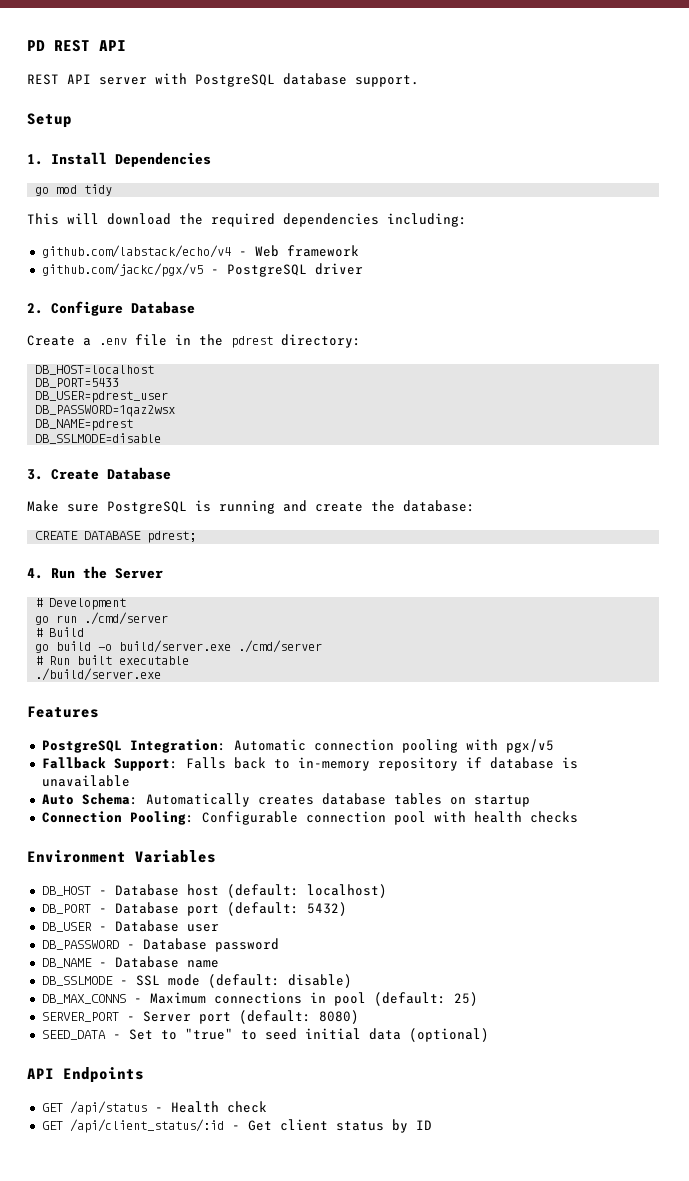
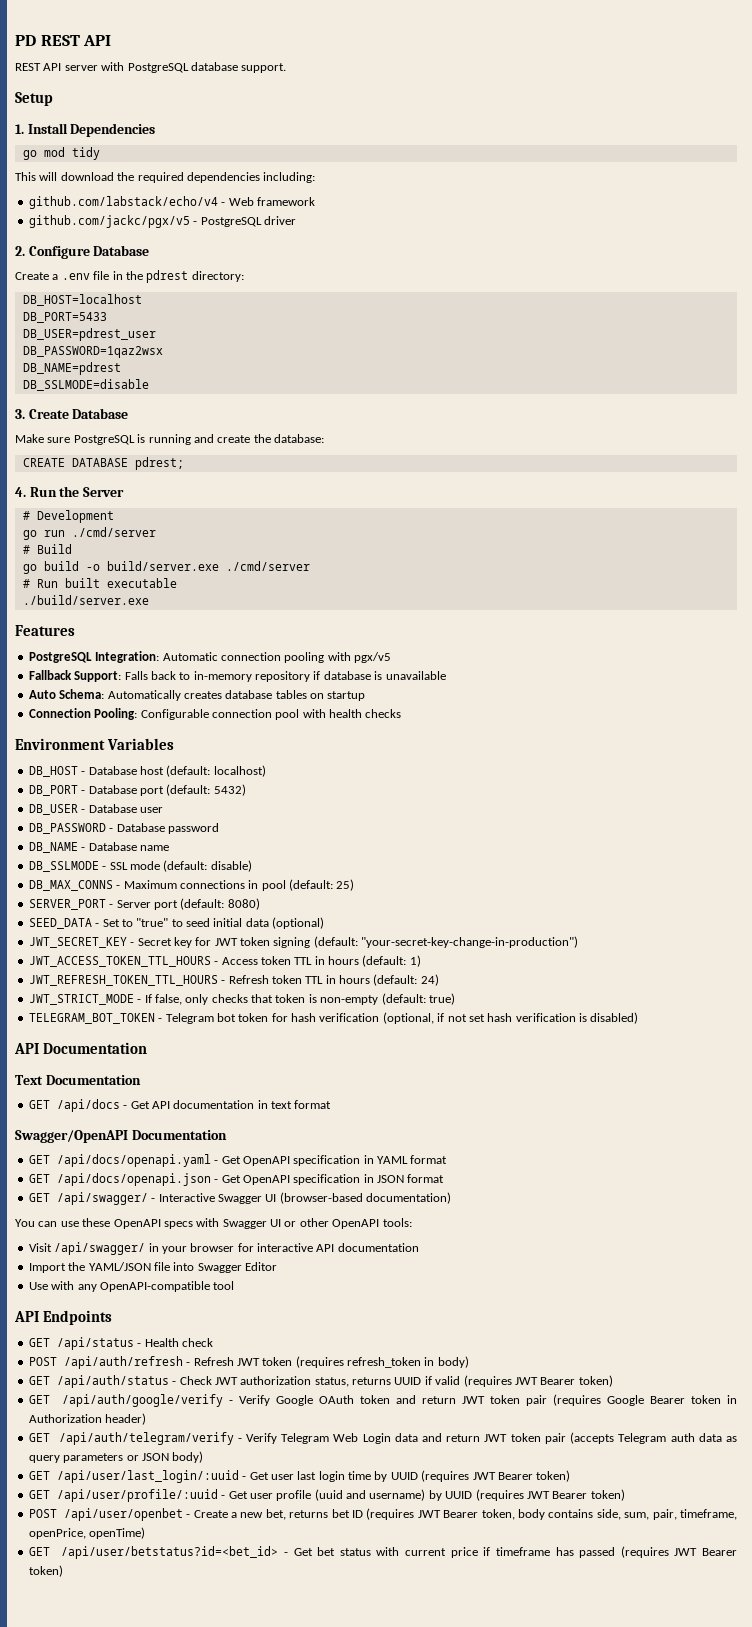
+ JWT_SECRET_KEY - Secret key for JWT token signing (default: "your-secret-key-change-in-production")
+ JWT_ACCESS_TOKEN_TTL_HOURS - Access token TTL in hours (default: 1)
+ JWT_REFRESH_TOKEN_TTL_HOURS - Refresh token TTL in hours (default: 24)
+ JWT_STRICT_MODE - If false, only checks that token is non-empty (default: true)
+ TELEGRAM_BOT_TOKEN - Telegram bot token for hash verification (optional, if not set hash verification is disabled)
+ API Documentation
+ Text Documentation
+ GET /api/docs - Get API documentation in text format
+ Swagger/OpenAPI Documentation
+ GET /api/docs/openapi.yaml - Get OpenAPI specification in YAML format
+ GET /api/docs/openapi.json - Get OpenAPI specification in JSON format
+ GET /api/swagger/ - Interactive Swagger UI (browser-based documentation)
+ You can use these OpenAPI specs with Swagger UI or other OpenAPI tools:
+ Visit /api/swagger/ in your browser for interactive API documentation
+ Import the YAML/JSON file into Swagger Editor
+ Use with any OpenAPI-compatible tool
- GET /api/client_status/:id - Get client status by ID
+ POST /api/auth/refresh - Refresh JWT token (requires refresh_token in body)
+ GET /api/auth/status - Check JWT authorization status, returns UUID if valid (requires JWT Bearer token)
+ GET /api/auth/google/verify - Verify Google OAuth token and return JWT token pair (requires Google Bearer token in Authorization header)
+ GET /api/auth/telegram/verify - Verify Telegram Web Login data and return JWT token pair (accepts Telegram auth data as query parameters or JSON body)
+ GET /api/user/last_login/:uuid - Get user last login time by UUID (requires JWT Bearer token)
+ GET /api/user/profile/:uuid - Get user profile (uuid and username) by UUID (requires JWT Bearer token)
+ POST /api/user/openbet - Create a new bet, returns bet ID (requires JWT Bearer token, body contains side, sum, pair, timeframe, openPrice, openTime)
+ GET /api/user/betstatus?id=<bet_id> - Get bet status with current price if timeframe has passed (requires JWT Bearer token)

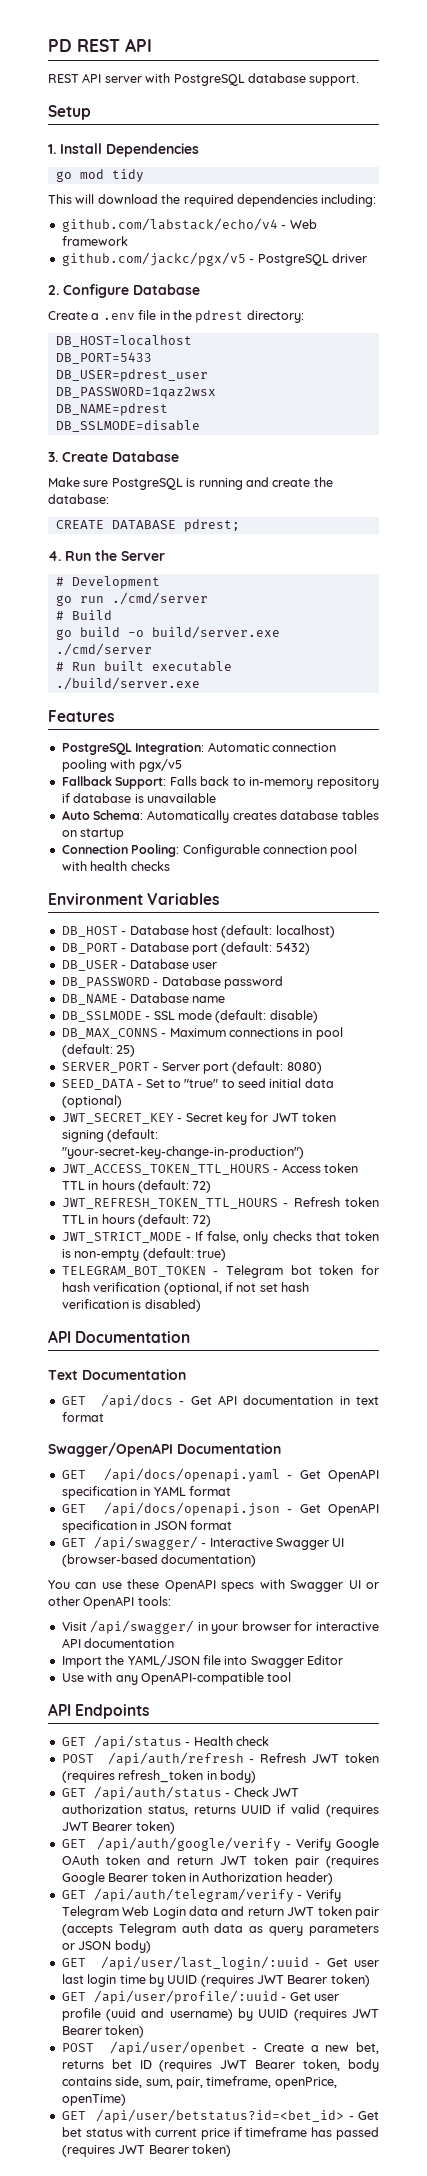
- JWT_ACCESS_TOKEN_TTL_HOURS - Access token TTL in hours (default: 1)
+ JWT_ACCESS_TOKEN_TTL_HOURS - Access token TTL in hours (default: 72)
- JWT_REFRESH_TOKEN_TTL_HOURS - Refresh token TTL in hours (default: 24)
+ JWT_REFRESH_TOKEN_TTL_HOURS - Refresh token TTL in hours (default: 72)

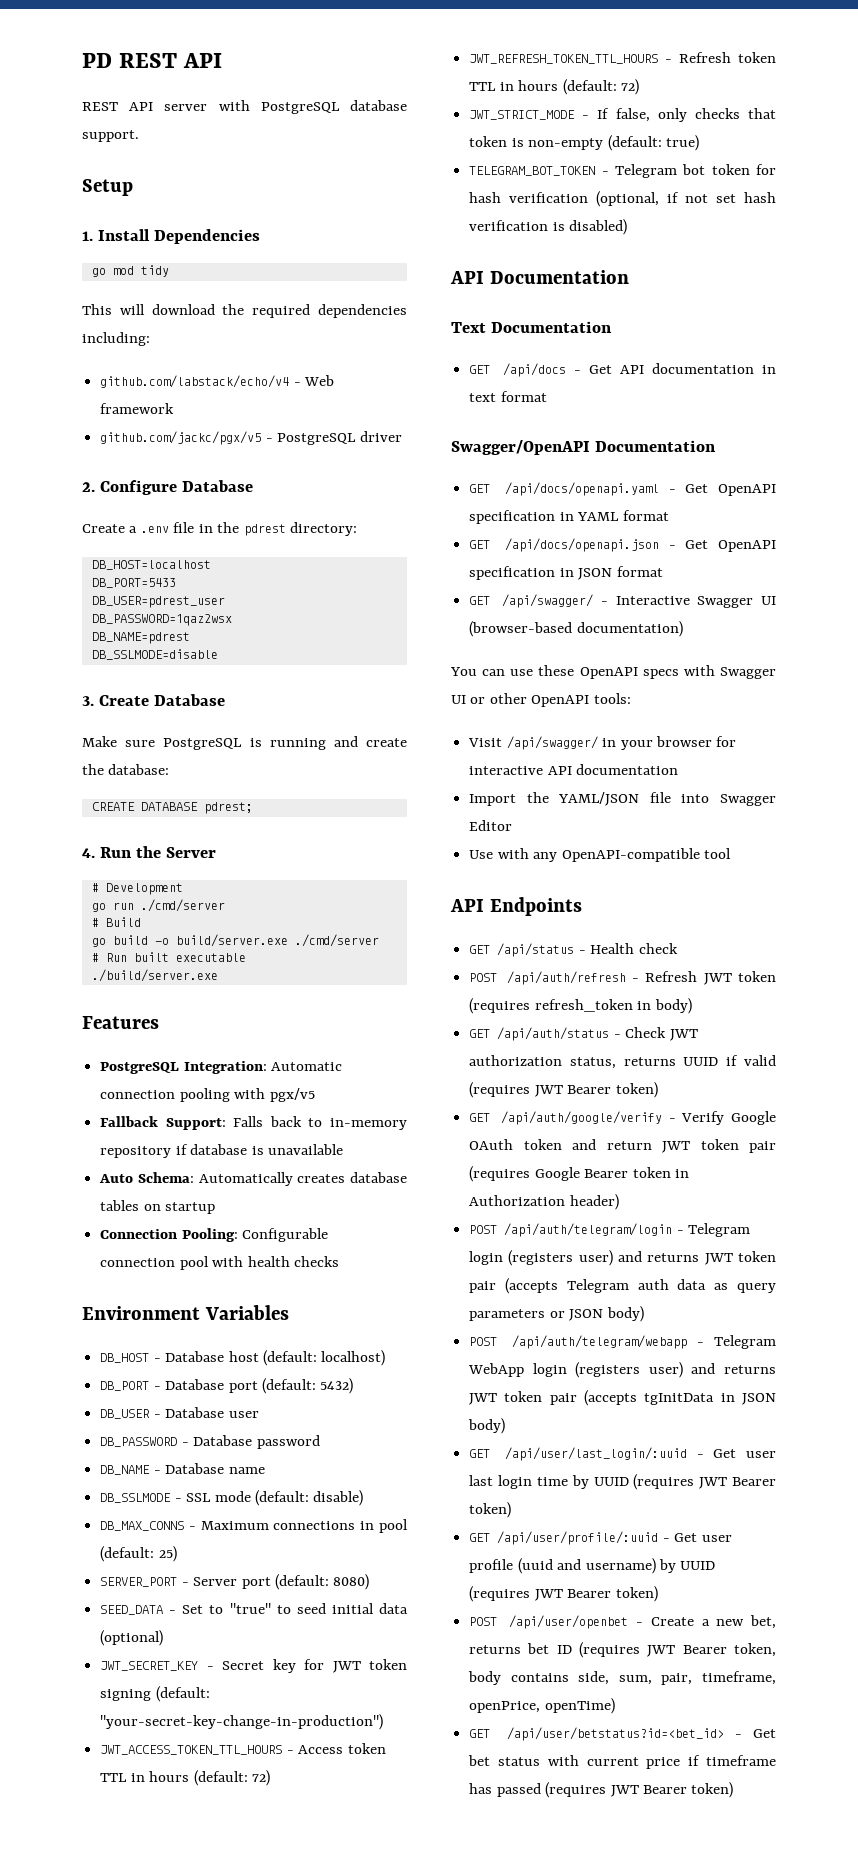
- GET /api/auth/telegram/verify - Verify Telegram Web Login data and return JWT token pair (accepts Telegram auth data as query parameters or JSON body)
+ POST /api/auth/telegram/login - Telegram login (registers user) and returns JWT token pair (accepts Telegram auth data as query parameters or JSON body)
+ POST /api/auth/telegram/webapp - Telegram WebApp login (registers user) and returns JWT token pair (accepts tgInitData in JSON body)

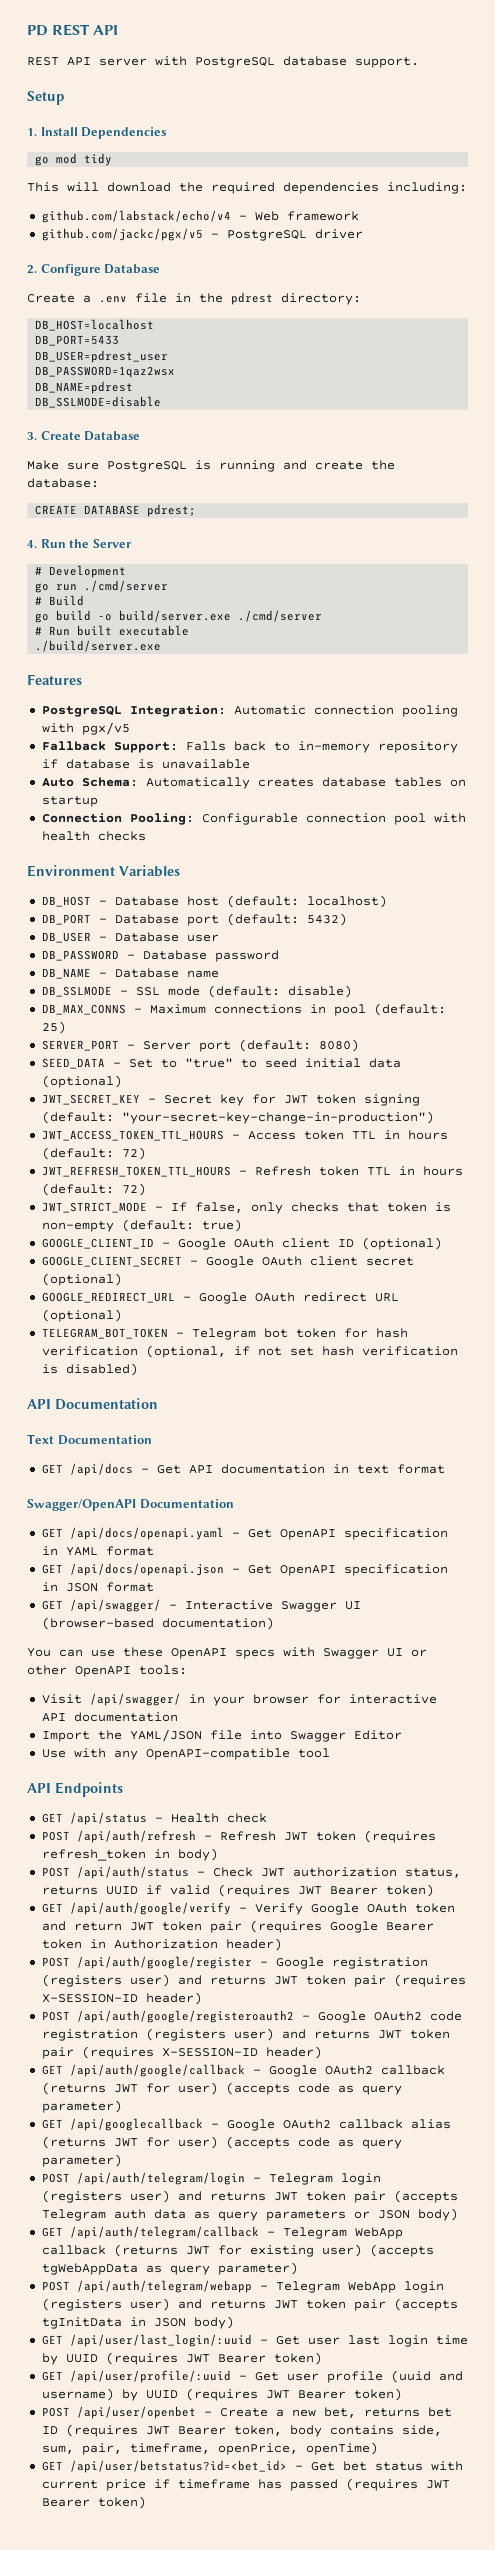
+ GOOGLE_CLIENT_ID - Google OAuth client ID (optional)
+ GOOGLE_CLIENT_SECRET - Google OAuth client secret (optional)
+ GOOGLE_REDIRECT_URL - Google OAuth redirect URL (optional)
- GET /api/auth/status - Check JWT authorization status, returns UUID if valid (requires JWT Bearer token)
+ POST /api/auth/status - Check JWT authorization status, returns UUID if valid (requires JWT Bearer token)
+ POST /api/auth/google/register - Google registration (registers user) and returns JWT token pair (requires X-SESSION-ID header)
+ POST /api/auth/google/registeroauth2 - Google OAuth2 code registration (registers user) and returns JWT token pair (requires X-SESSION-ID header)
+ GET /api/auth/google/callback - Google OAuth2 callback (returns JWT for user) (accepts code as query parameter)
+ GET /api/googlecallback - Google OAuth2 callback alias (returns JWT for user) (accepts code as query parameter)
+ GET /api/auth/telegram/callback - Telegram WebApp callback (returns JWT for existing user) (accepts tgWebAppData as query parameter)

